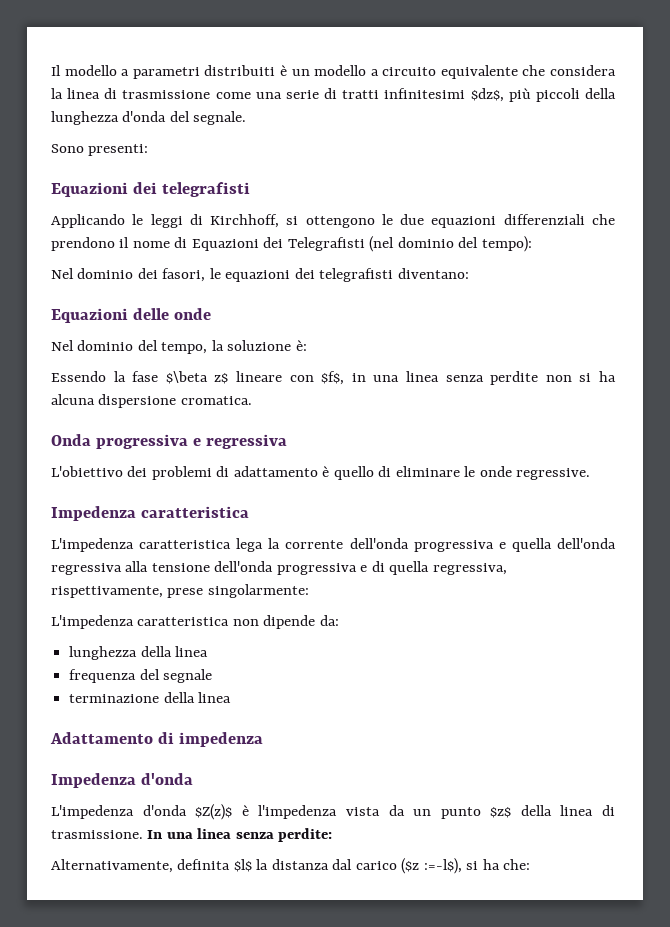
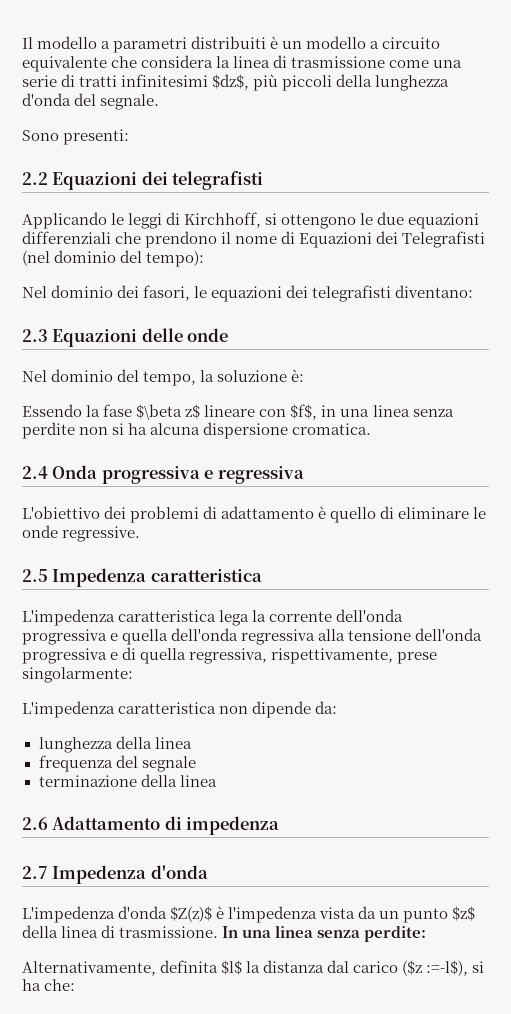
- Equazioni dei telegrafisti
+ 2.2 Equazioni dei telegrafisti
- Equazioni delle onde
+ 2.3 Equazioni delle onde
- Onda progressiva e regressiva
+ 2.4 Onda progressiva e regressiva
- Impedenza caratteristica
+ 2.5 Impedenza caratteristica
- Adattamento di impedenza
+ 2.6 Adattamento di impedenza
- Impedenza d'onda
+ 2.7 Impedenza d'onda

